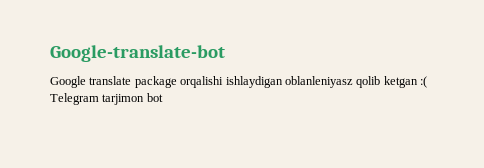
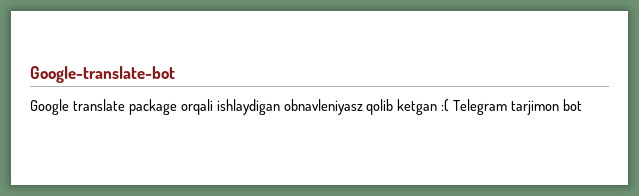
- Google translate package orqalishi ishlaydigan oblanleniyasz qolib ketgan :( Telegram tarjimon bot
+ Google translate package orqali ishlaydigan obnavleniyasz qolib ketgan :( Telegram tarjimon bot

